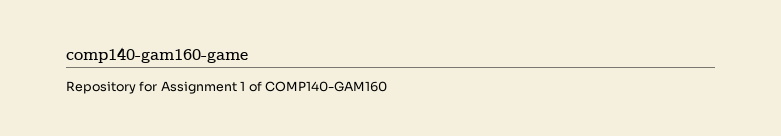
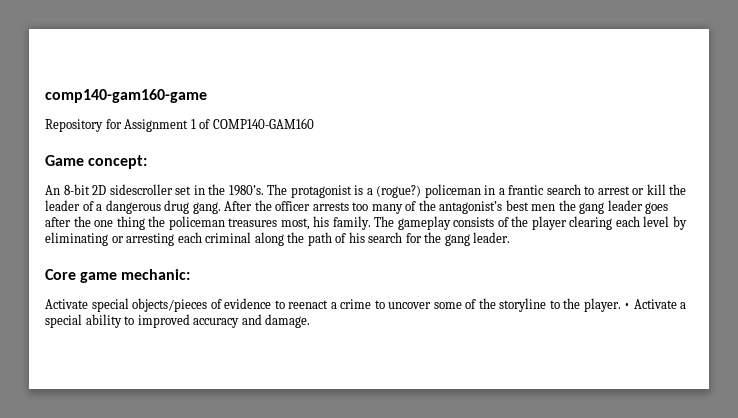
+ Game concept:
+ An 8-bit 2D sidescroller set in the 1980’s. The protagonist is a (rogue?) policeman in a frantic search to arrest or kill the leader of a dangerous drug gang. After the officer arrests too many of the antagonist’s best men the gang leader goes after the one thing the policeman treasures most, his family. The gameplay consists of the player clearing each level by eliminating or arresting each criminal along the path of his search for the gang leader.
+ Core game mechanic:
+ Activate special objects/pieces of evidence to reenact a crime to uncover some of the storyline to the player. • Activate a special ability to improved accuracy and damage.

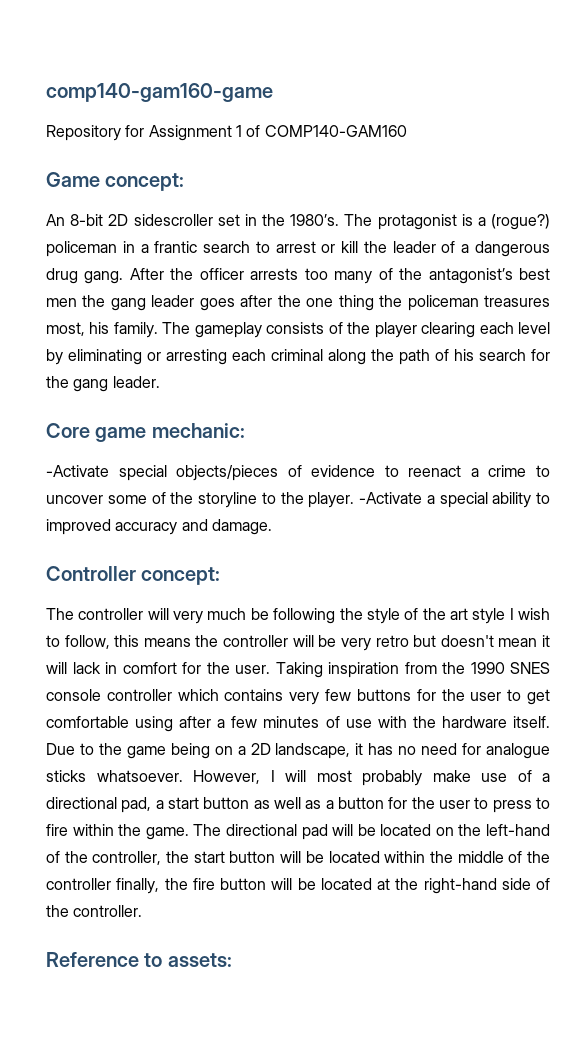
- Activate special objects/pieces of evidence to reenact a crime to uncover some of the storyline to the player.
+ -Activate special objects/pieces of evidence to reenact a crime to uncover some of the storyline to the player.
- • Activate a special ability to improved accuracy and damage.
+ -Activate a special ability to improved accuracy and damage.
+ Controller concept:
+ The controller will very much be following the style of the art style I wish to follow, this means the controller will be very retro but doesn't mean it will lack in comfort for the user. Taking inspiration from the 1990 SNES console controller which contains very few buttons for the user to get comfortable using after a few minutes of use with the hardware itself. Due to the game being on a 2D landscape, it has no need for analogue sticks whatsoever. However, I will most probably make use of a directional pad, a start button as well as a button for the user to press to fire within the game. The directional pad will be located on the left-hand of the controller, the start button will be located within the middle of the controller finally, the fire button will be located at the right-hand side of the controller.
+ Reference to assets:

